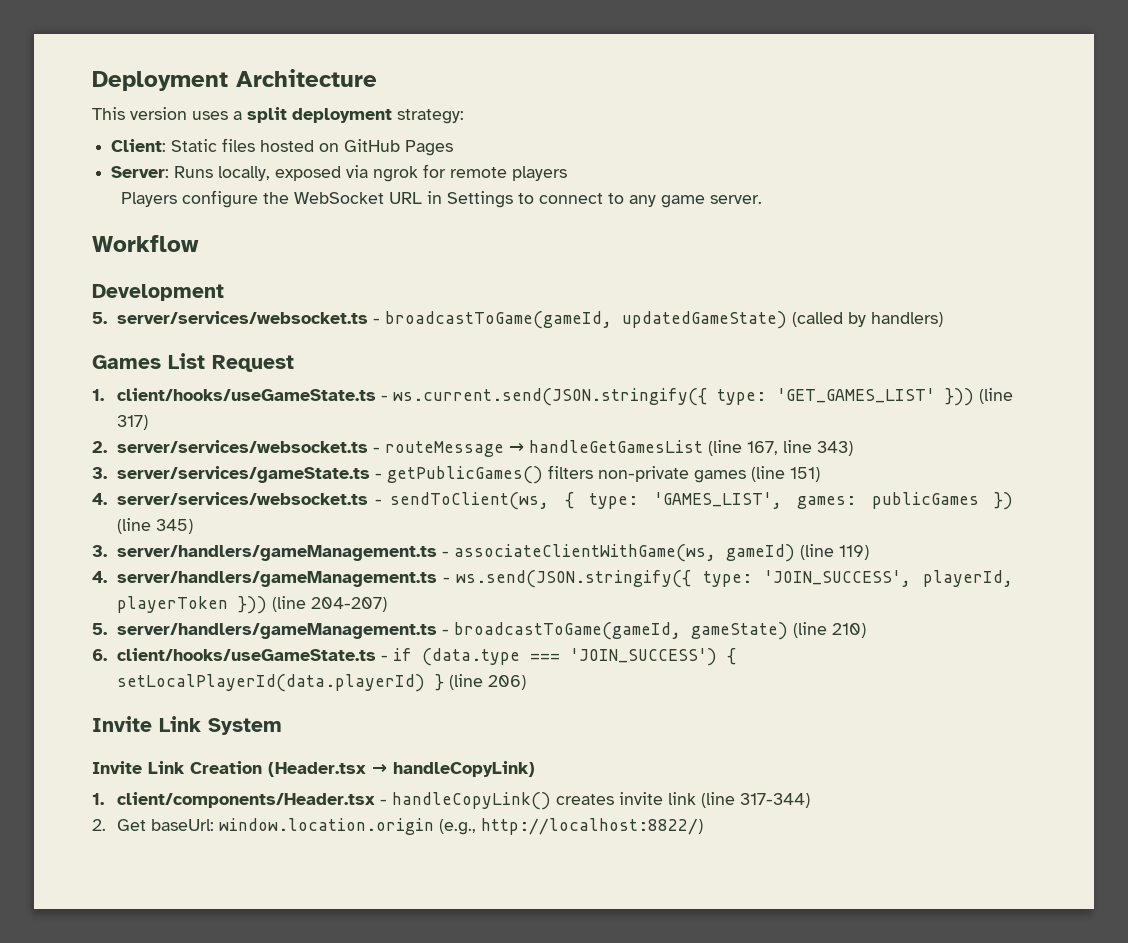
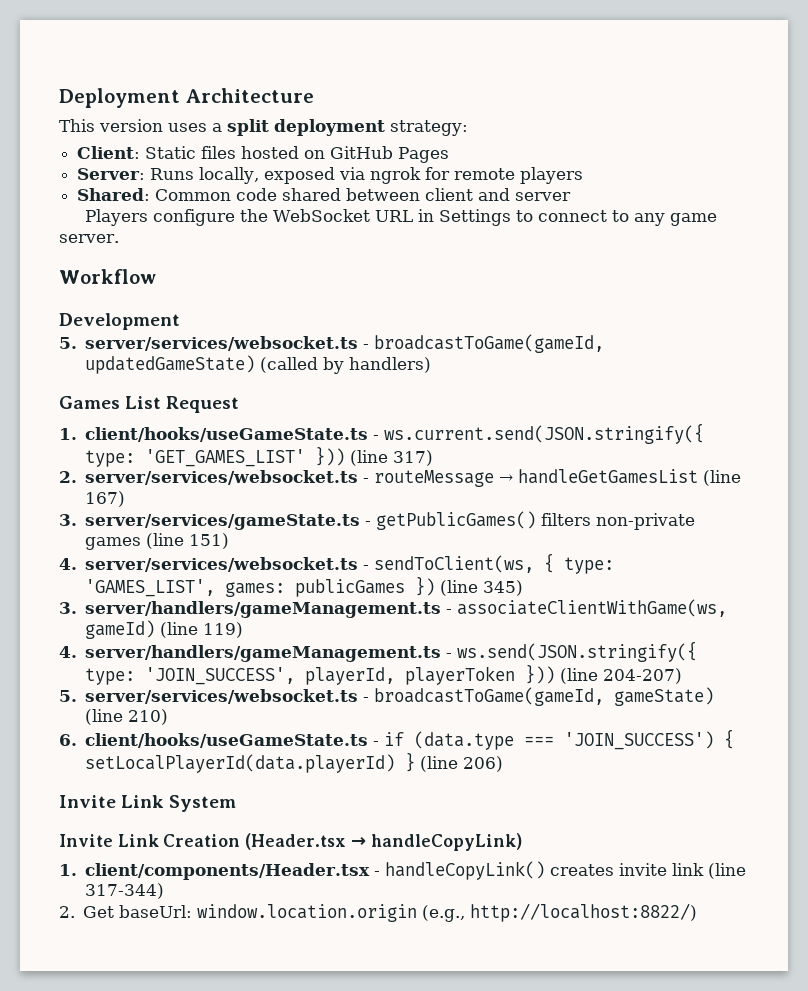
+ Shared: Common code shared between client and server
- 2. server/services/websocket.ts - routeMessage → handleGetGamesList (line 167, line 343)
+ 2. server/services/websocket.ts - routeMessage → handleGetGamesList (line 167)
- 5. server/handlers/gameManagement.ts - broadcastToGame(gameId, gameState) (line 210)
+ 5. server/services/websocket.ts - broadcastToGame(gameId, gameState) (line 210)

